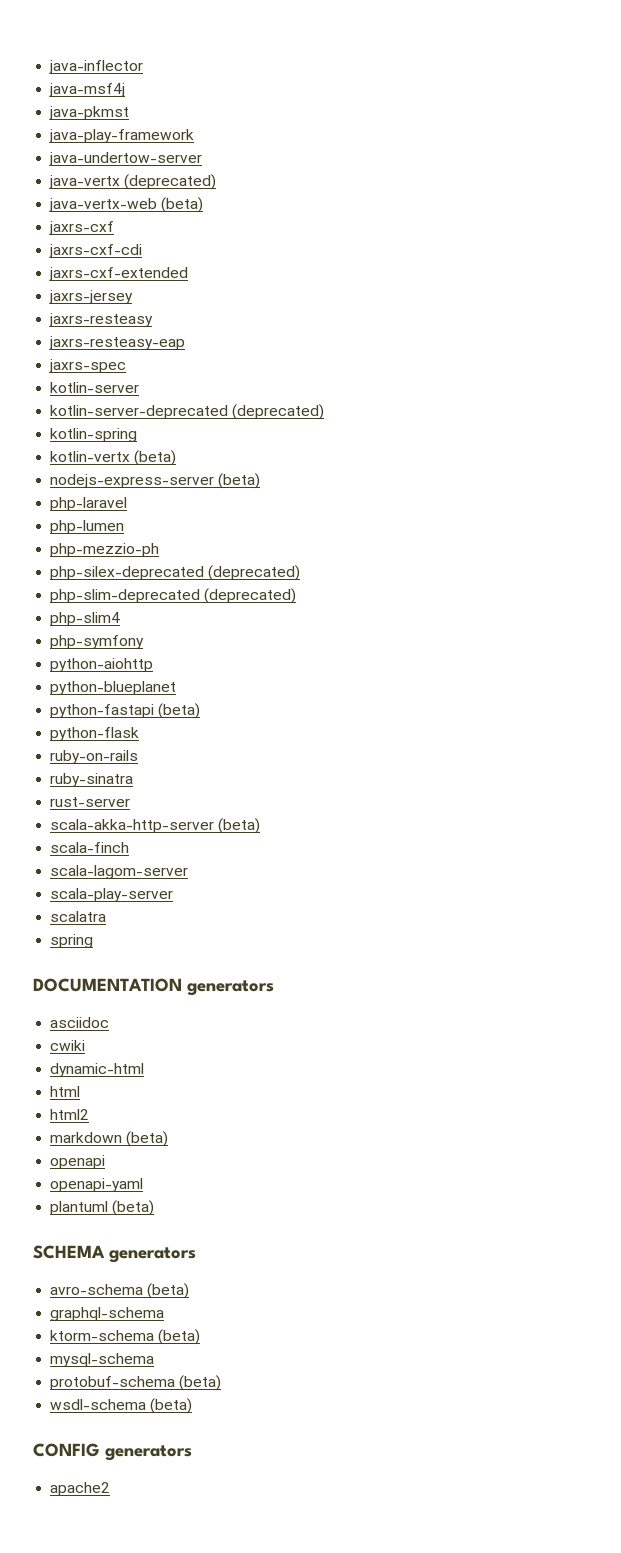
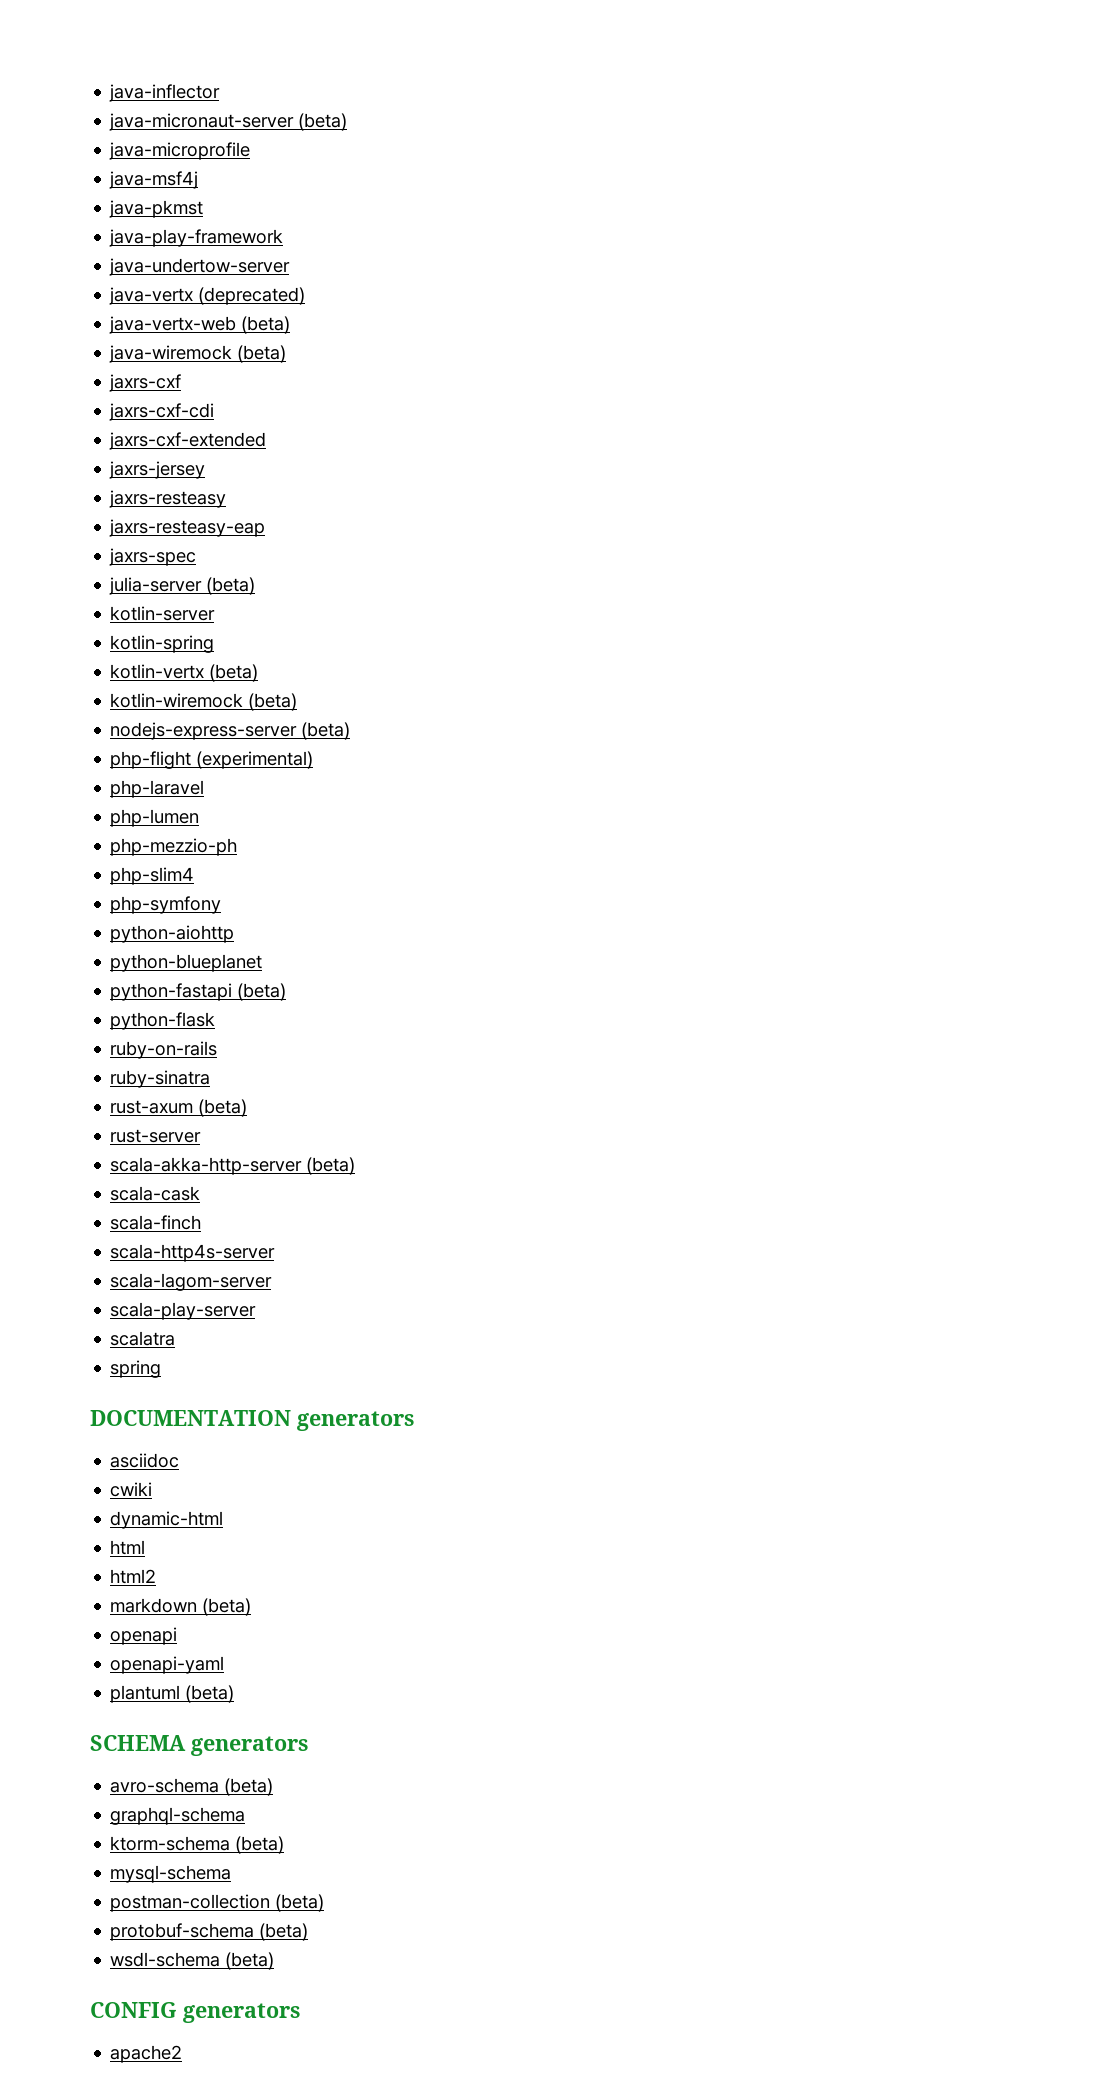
+ java-micronaut-server (beta)
+ java-microprofile
+ java-wiremock (beta)
+ julia-server (beta)
- kotlin-server-deprecated (deprecated)
+ kotlin-wiremock (beta)
+ php-flight (experimental)
- php-silex-deprecated (deprecated)
- php-slim-deprecated (deprecated)
+ rust-axum (beta)
+ scala-cask
+ scala-http4s-server
+ postman-collection (beta)

